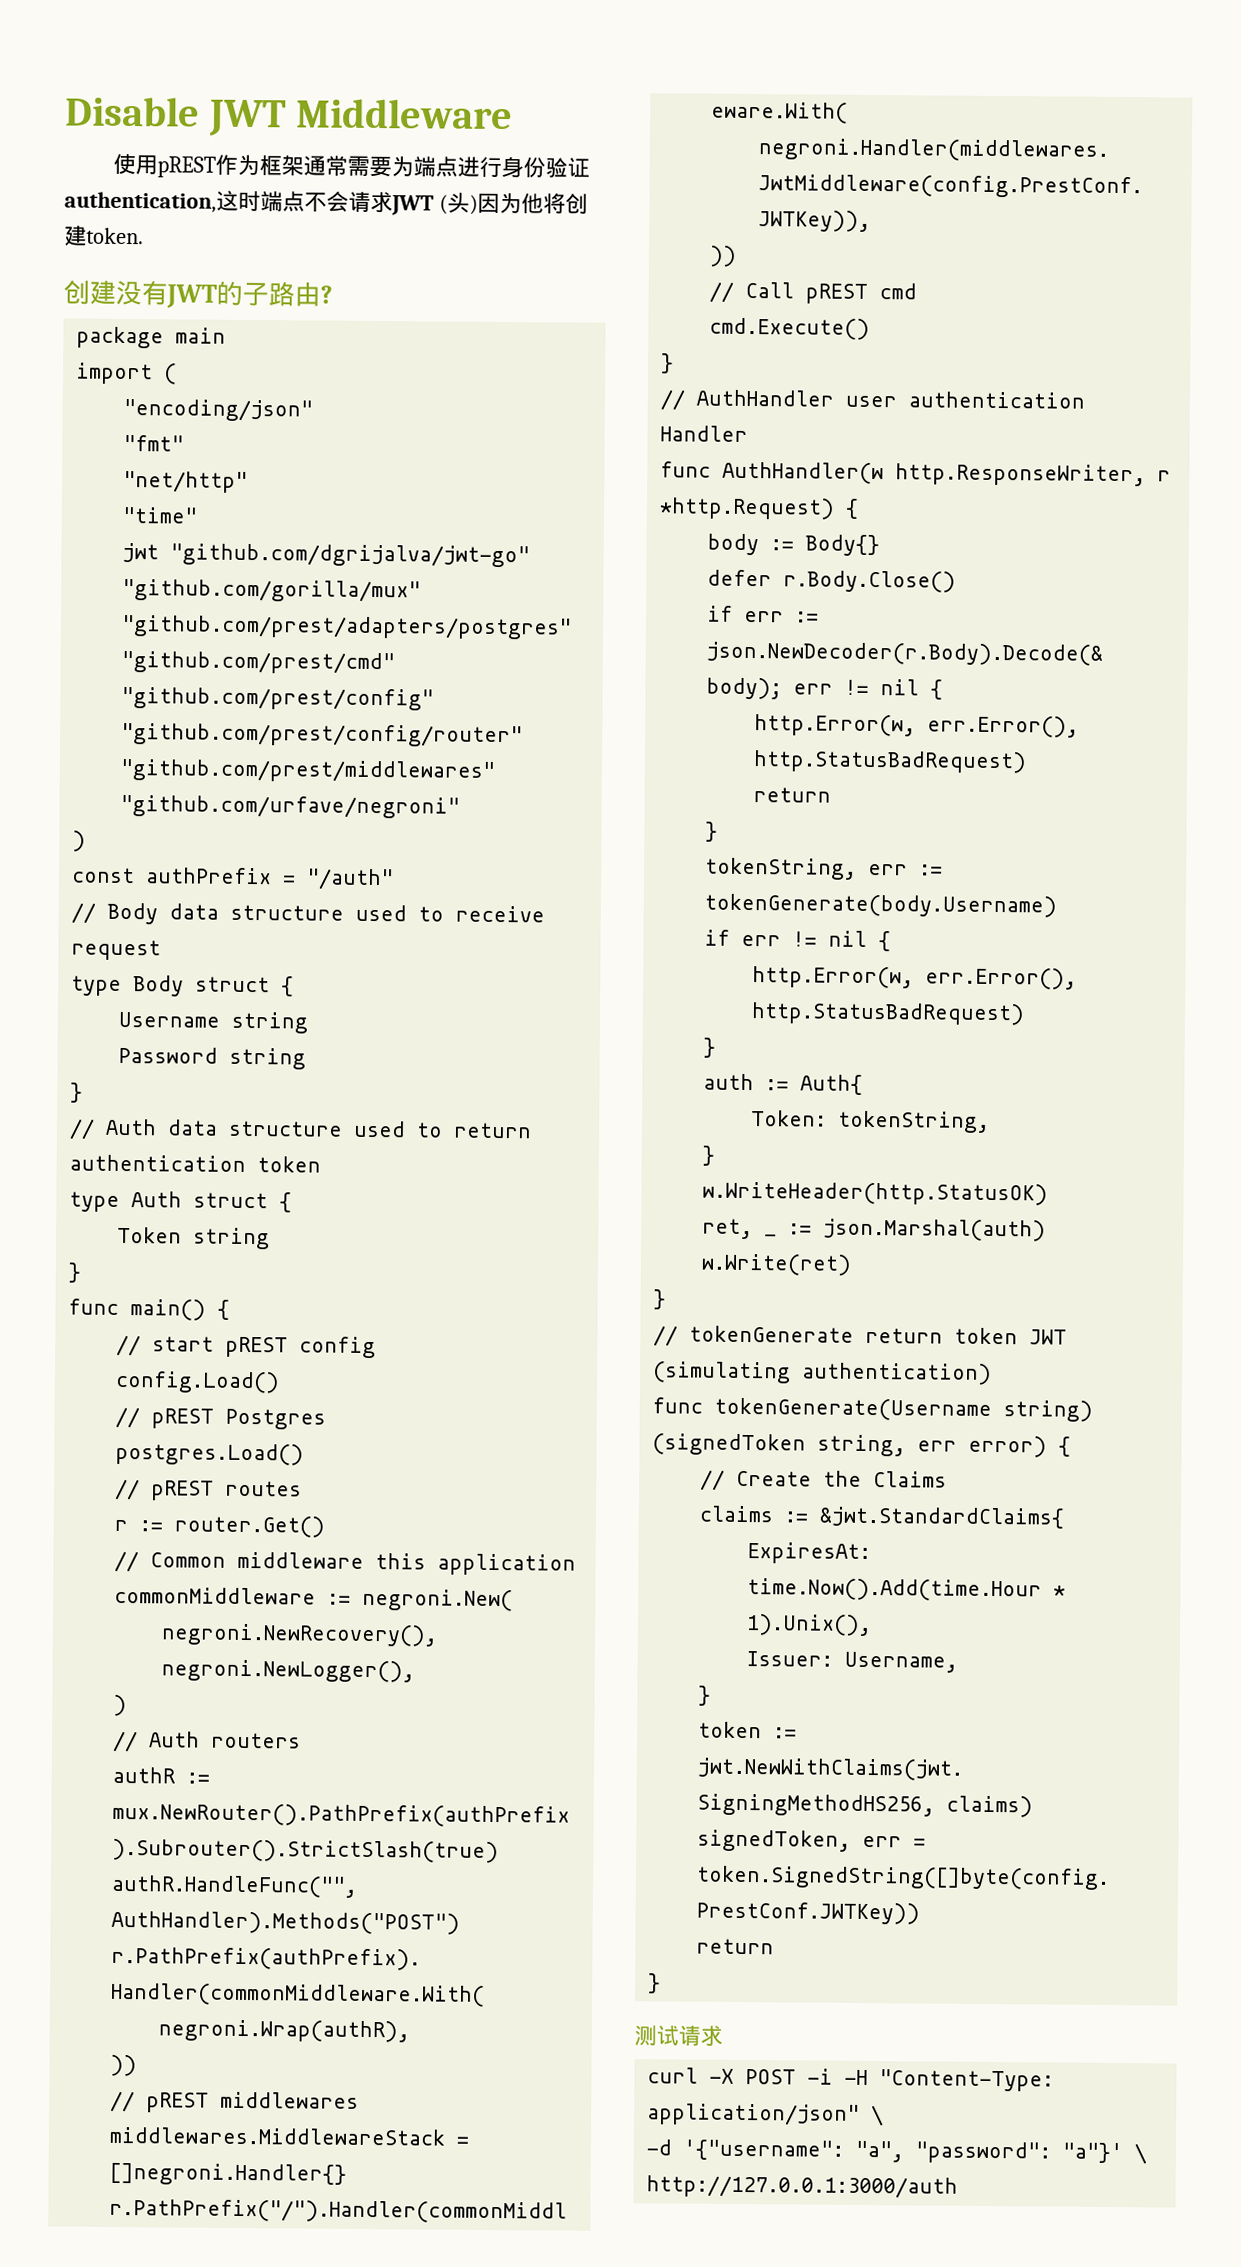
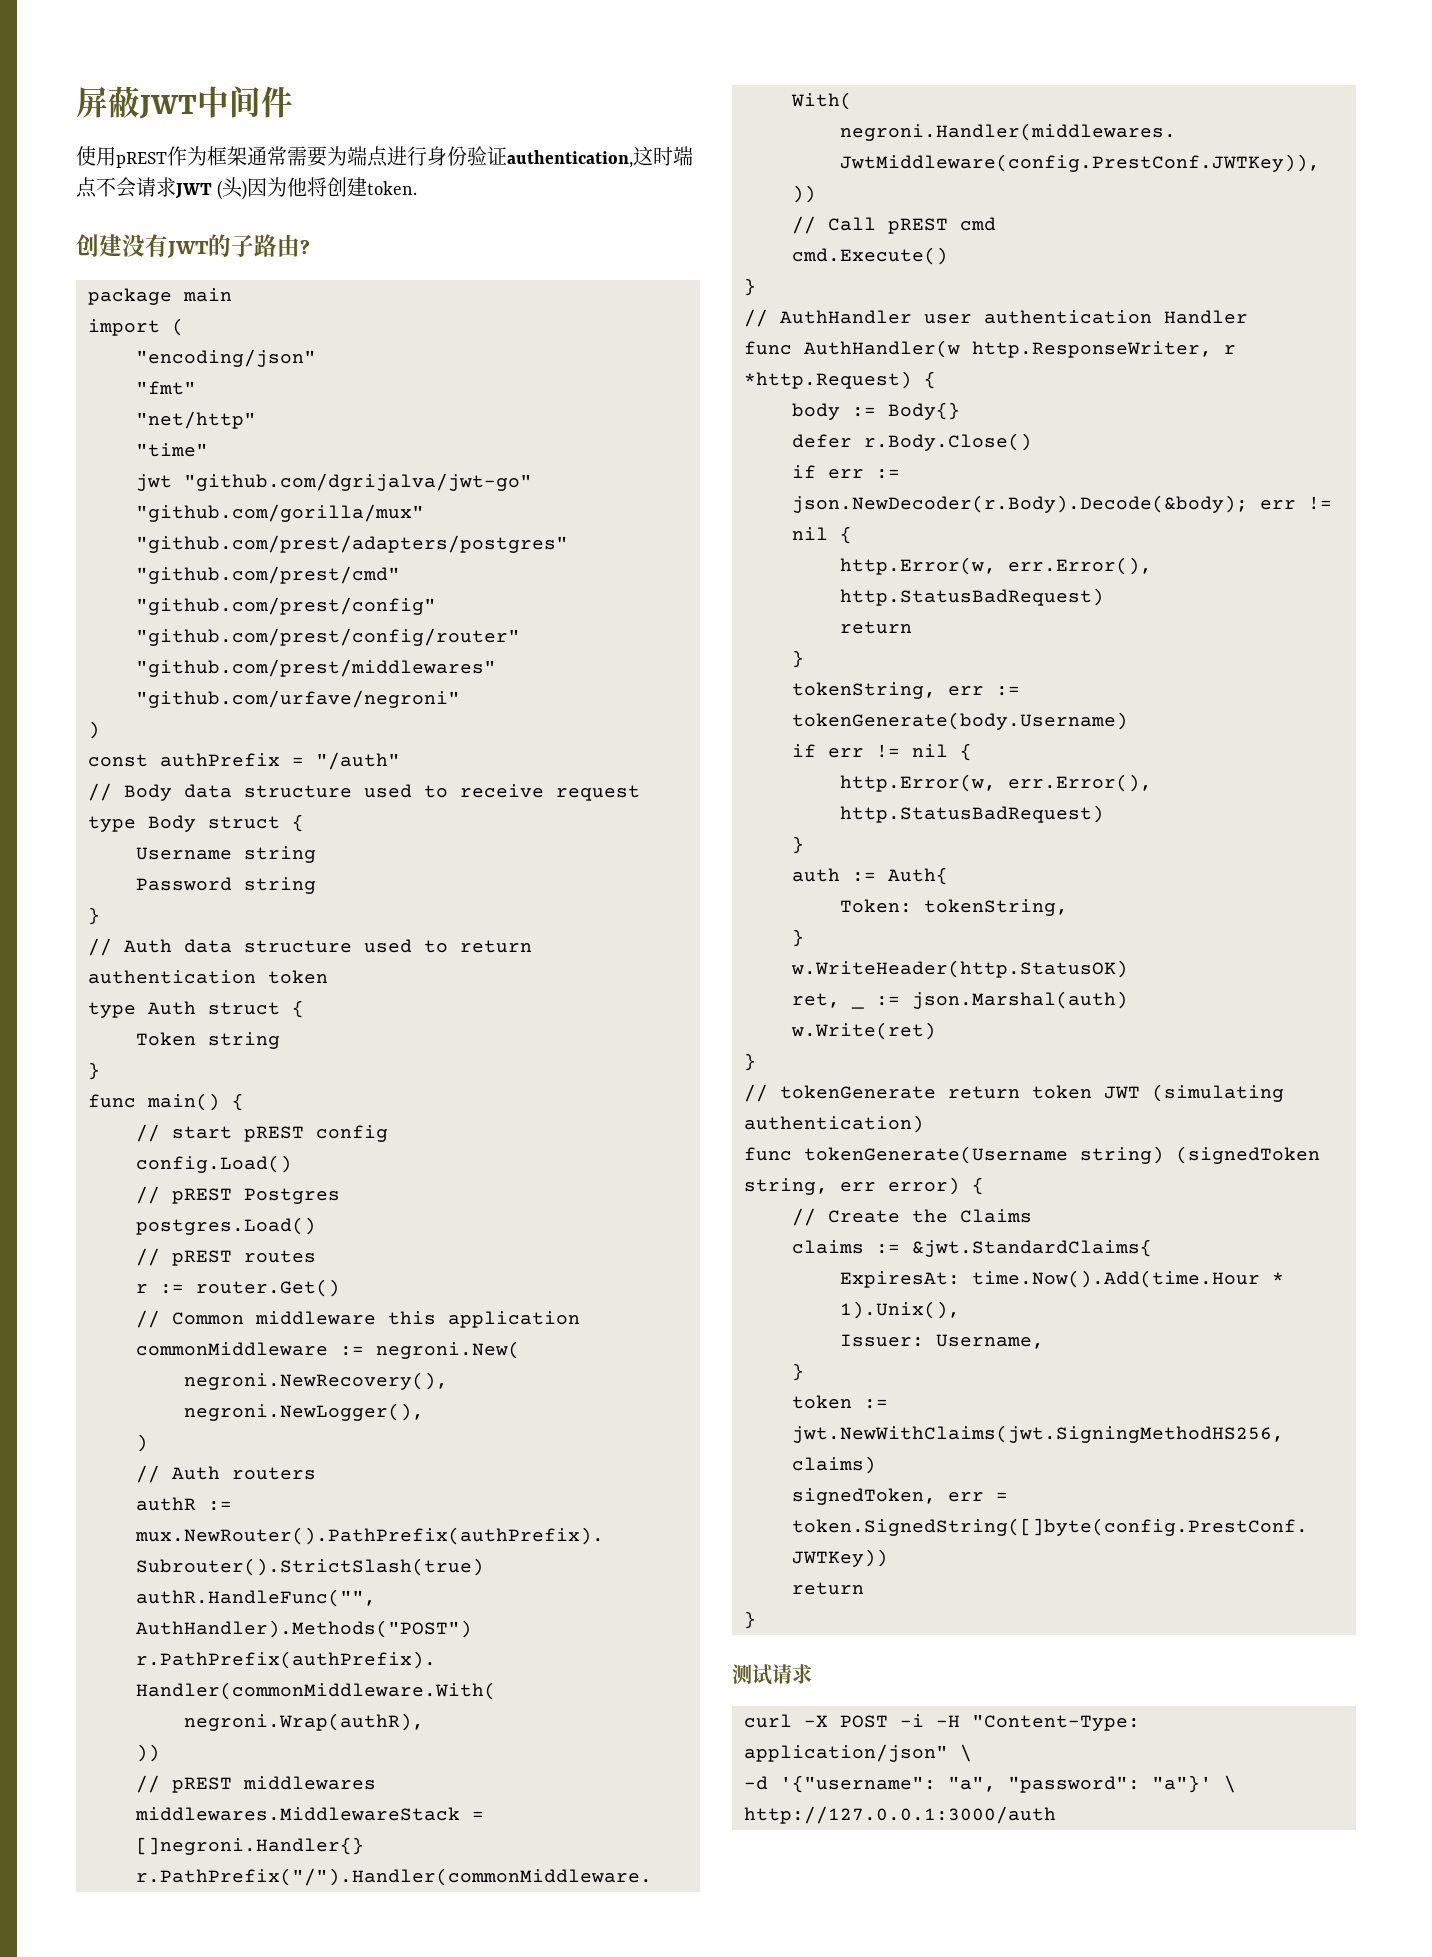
- Disable JWT Middleware
+ 屏蔽JWT中间件

